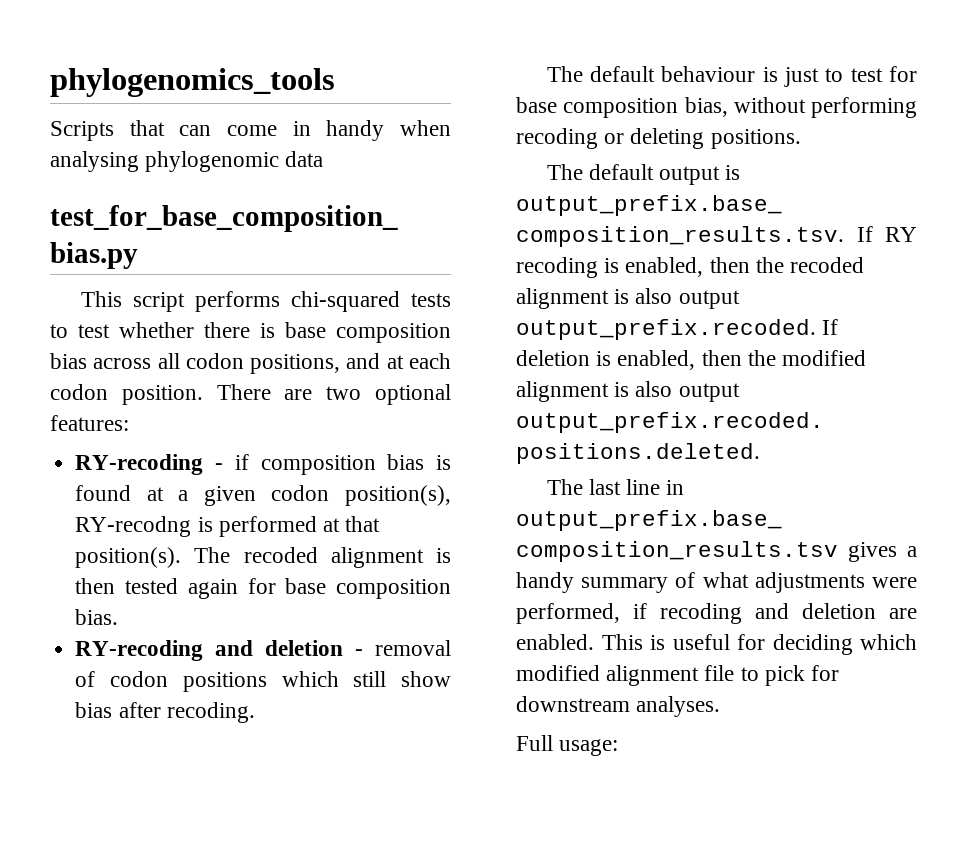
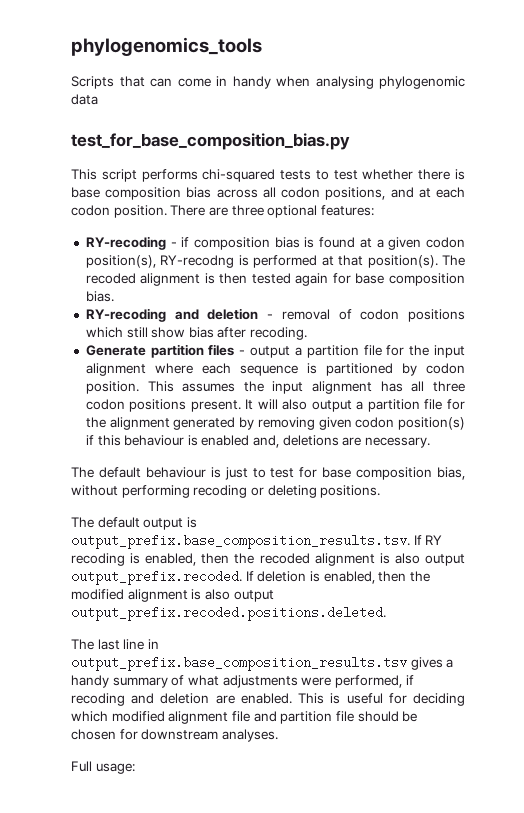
- There are two optional features:
+ There are three optional features:
+ Generate partition files - output a partition file for the input alignment where each sequence is partitioned by codon position. This assumes the input alignment has all three codon positions present. It will also output a partition file for the alignment generated by removing given codon position(s) if this behaviour is enabled and, deletions are necessary.
- This is useful for deciding which modified alignment file to pick for downstream analyses.
+ This is useful for deciding which modified alignment file and partition file should be chosen for downstream analyses.

